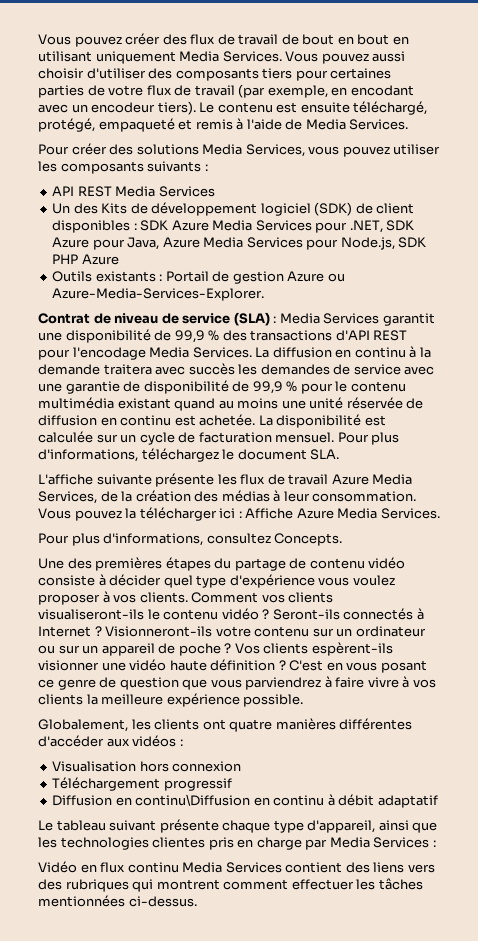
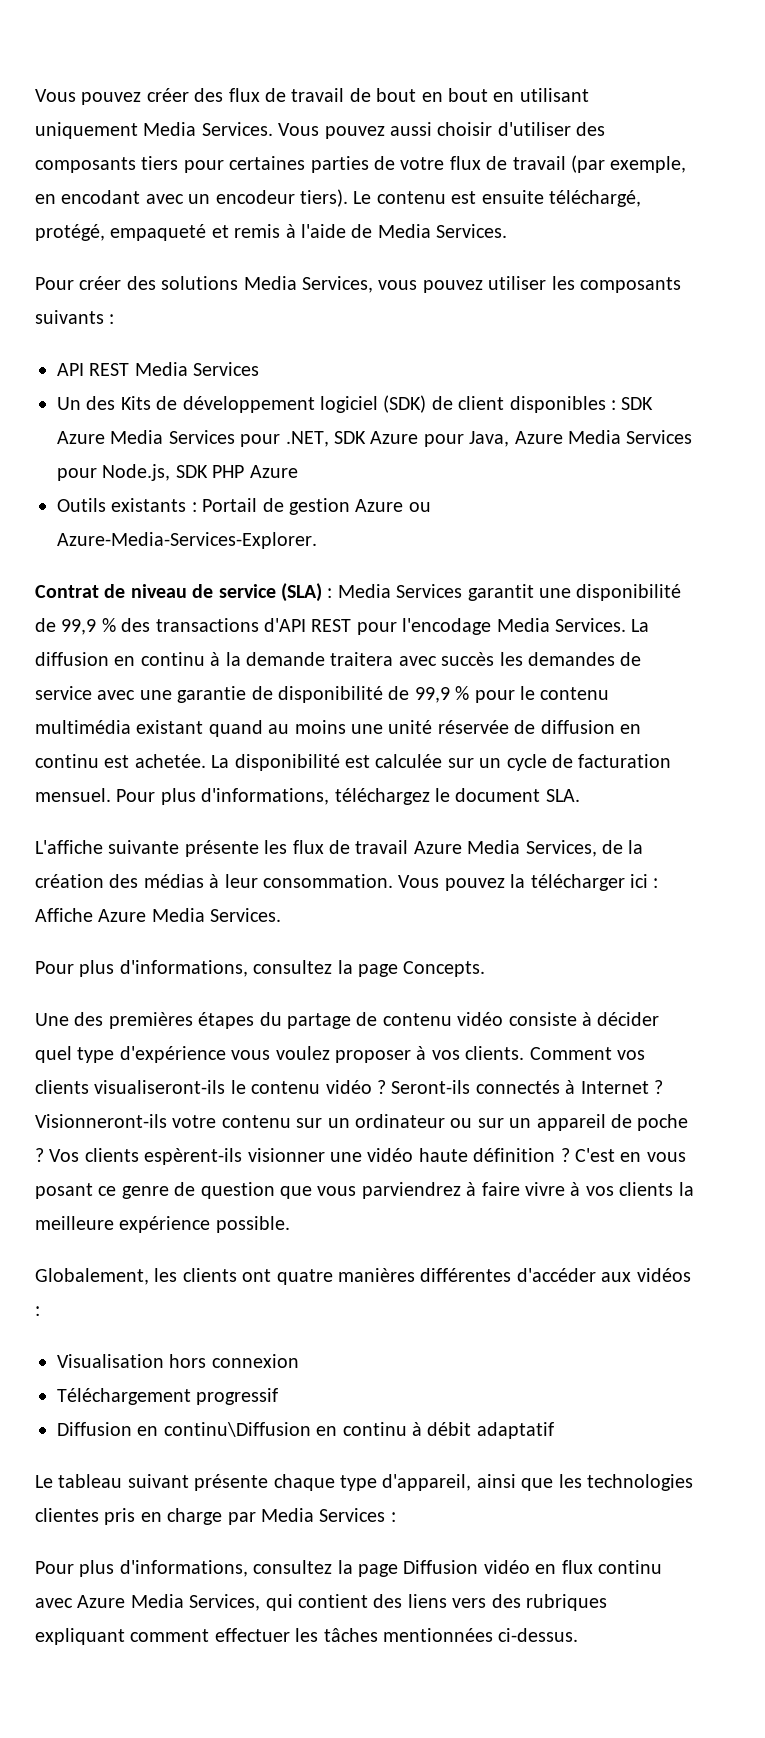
- Pour plus d'informations, consultez Concepts.
+ Pour plus d'informations, consultez la page Concepts.
- Vidéo en flux continu Media Services contient des liens vers des rubriques qui montrent comment effectuer les tâches mentionnées ci-dessus.
+ Pour plus d'informations, consultez la page Diffusion vidéo en flux continu avec Azure Media Services, qui contient des liens vers des rubriques expliquant comment effectuer les tâches mentionnées ci-dessus.

